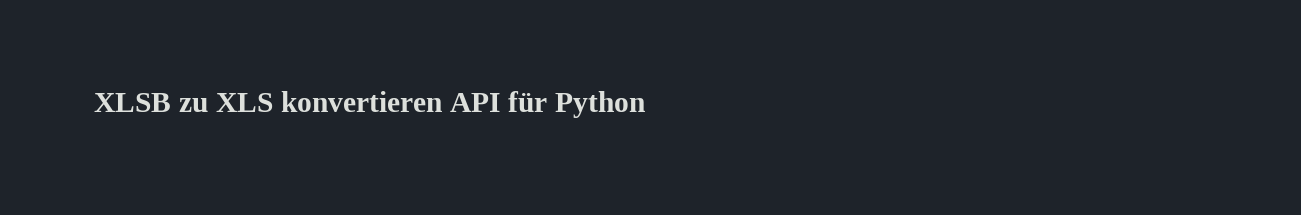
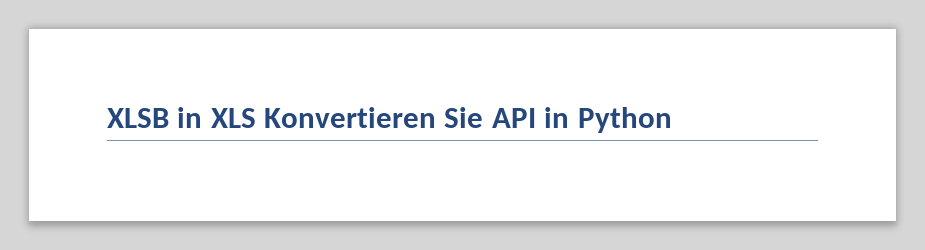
- XLSB zu XLS konvertieren API für Python
+ XLSB in XLS Konvertieren Sie API in Python

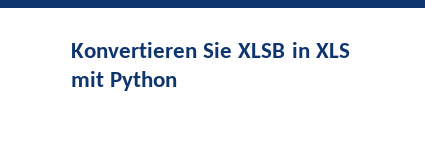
- XLSB in XLS Konvertieren Sie API in Python
+ Konvertieren Sie XLSB in XLS mit Python

